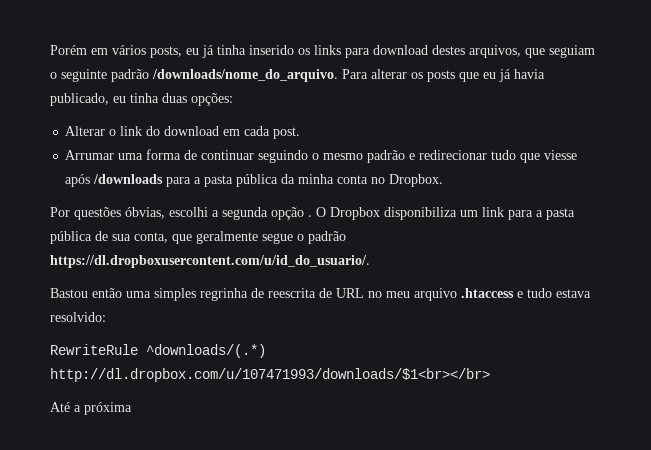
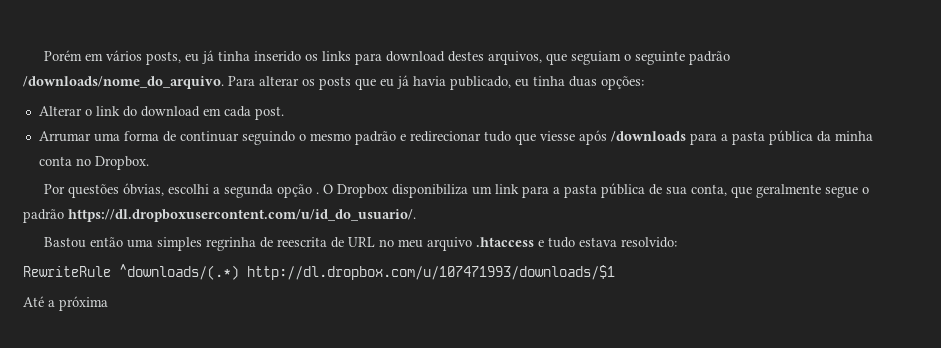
- RewriteRule ^downloads/(.*) http://dl.dropbox.com/u/107471993/downloads/$1<br></br>
+ RewriteRule ^downloads/(.*) http://dl.dropbox.com/u/107471993/downloads/$1

